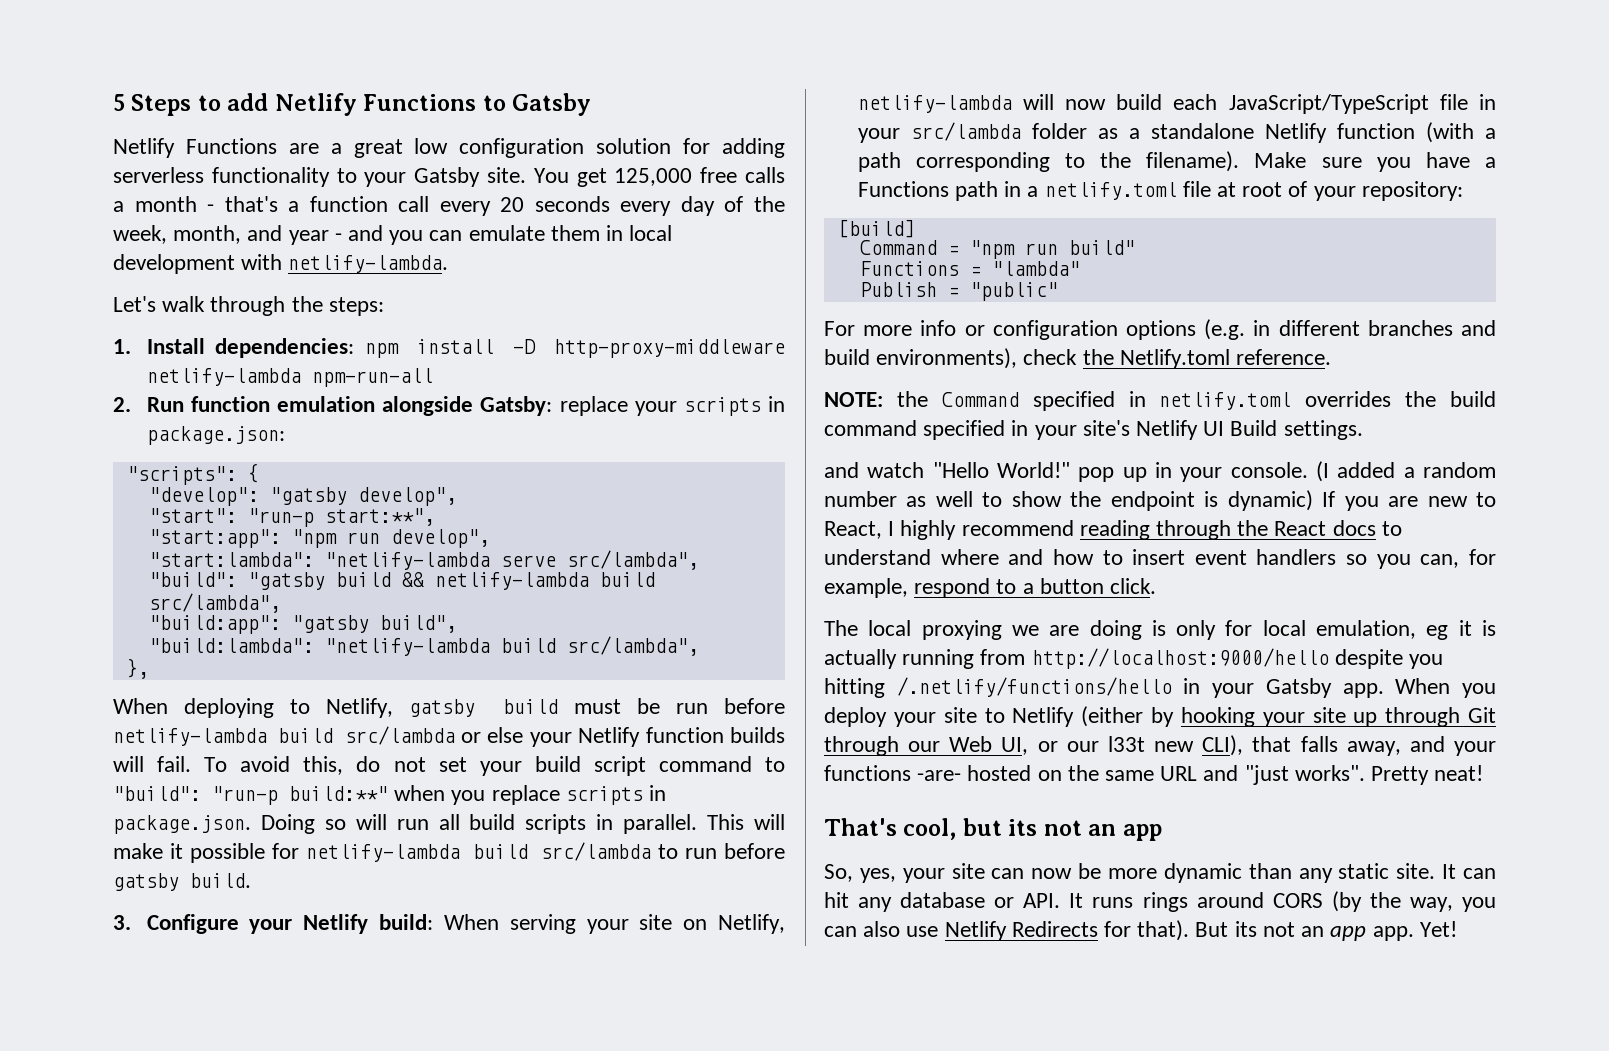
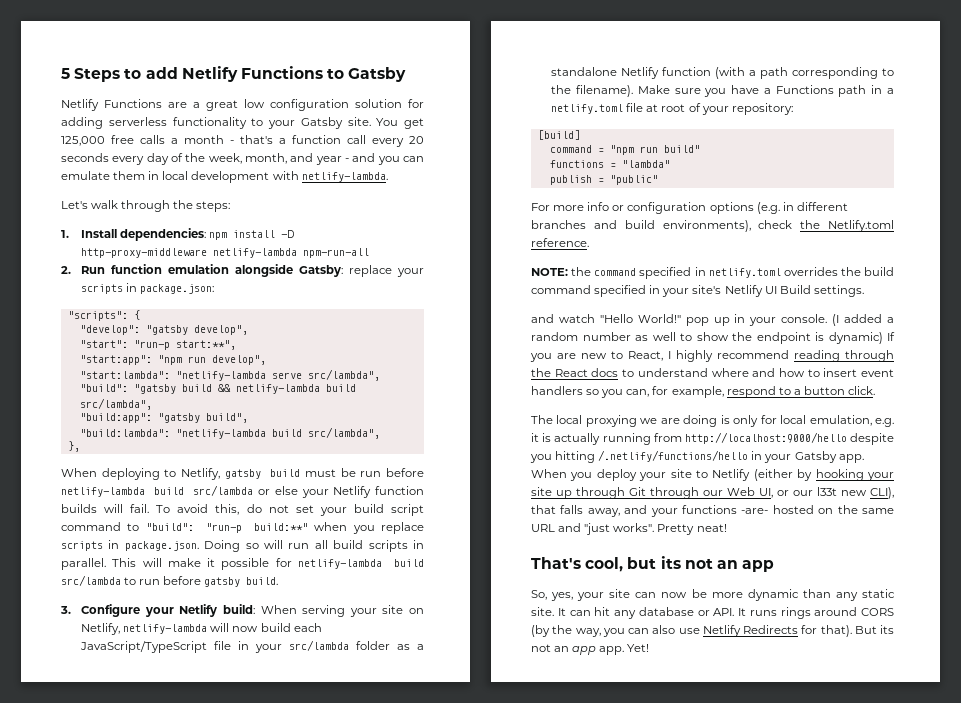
- Command = "npm run build"
+ command = "npm run build"
- Functions = "lambda"
+ functions = "lambda"
- Publish = "public"
+ publish = "public"
- NOTE: the Command specified in netlify.toml overrides the build command specified in your site's Netlify UI Build settings.
+ NOTE: the command specified in netlify.toml overrides the build command specified in your site's Netlify UI Build settings.
- The local proxying we are doing is only for local emulation, eg it is actually running from http://localhost:9000/hello despite you hitting /.netlify/functions/hello in your Gatsby app.
+ The local proxying we are doing is only for local emulation, e.g. it is actually running from http://localhost:9000/hello despite you hitting /.netlify/functions/hello in your Gatsby app.

